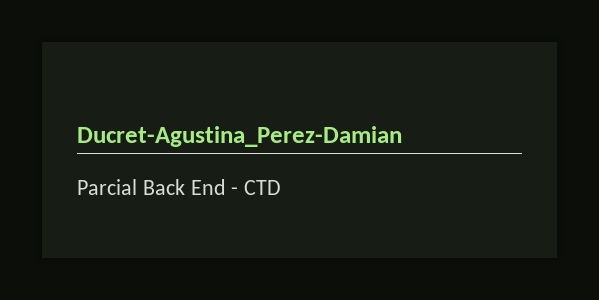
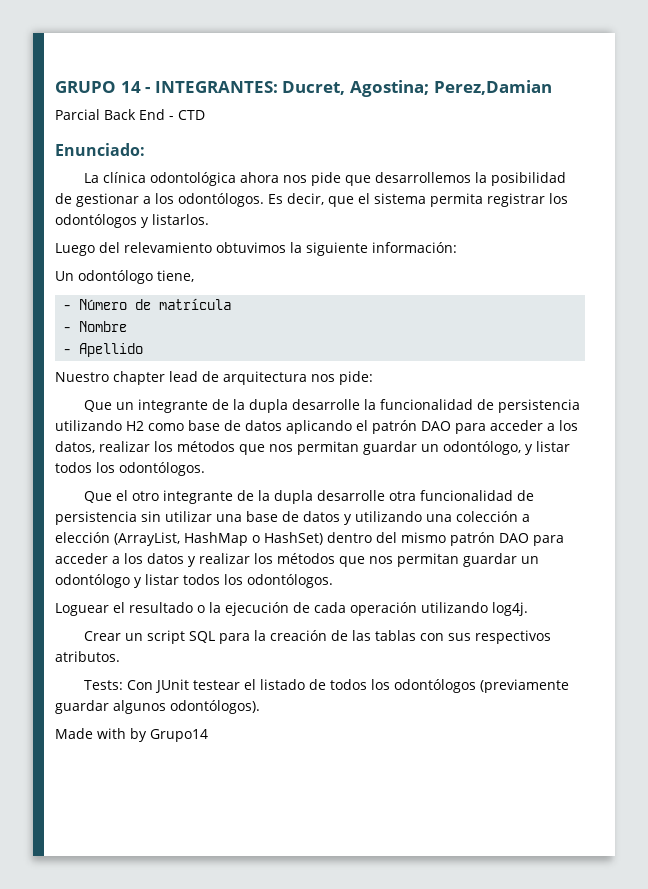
- Ducret-Agustina_Perez-Damian
+ GRUPO 14 - INTEGRANTES: Ducret, Agostina; Perez,Damian
+ Enunciado:
+ La clínica odontológica ahora nos pide que desarrollemos la posibilidad de gestionar a los odontólogos. Es decir, que el sistema permita registrar los odontólogos y listarlos.
+ Luego del relevamiento obtuvimos la siguiente información:
+ Un odontólogo tiene,
+ - Número de matrícula
+ - Nombre
+ - Apellido
+ Nuestro chapter lead de arquitectura nos pide:
+ Que un integrante de la dupla desarrolle la funcionalidad de persistencia utilizando H2 como base de datos aplicando el patrón DAO para acceder a los datos, realizar los métodos que nos permitan guardar un odontólogo, y listar todos los odontólogos.
+ Que el otro integrante de la dupla desarrolle otra funcionalidad de persistencia sin utilizar una base de datos y utilizando una colección a elección (ArrayList, HashMap o HashSet) dentro del mismo patrón DAO para acceder a los datos y realizar los métodos que nos permitan guardar un odontólogo y listar todos los odontólogos.
+ Loguear el resultado o la ejecución de cada operación utilizando log4j.
+ Crear un script SQL para la creación de las tablas con sus respectivos atributos.
+ Tests: Con JUnit testear el listado de todos los odontólogos (previamente guardar algunos odontólogos).
+ Made with by Grupo14

